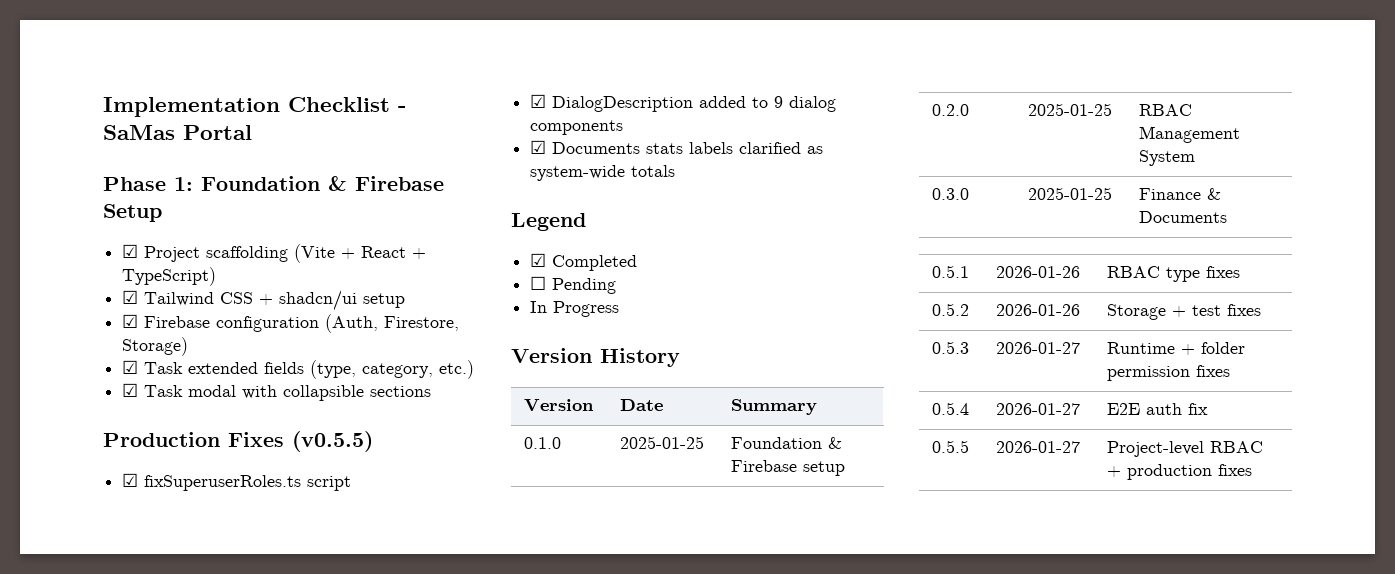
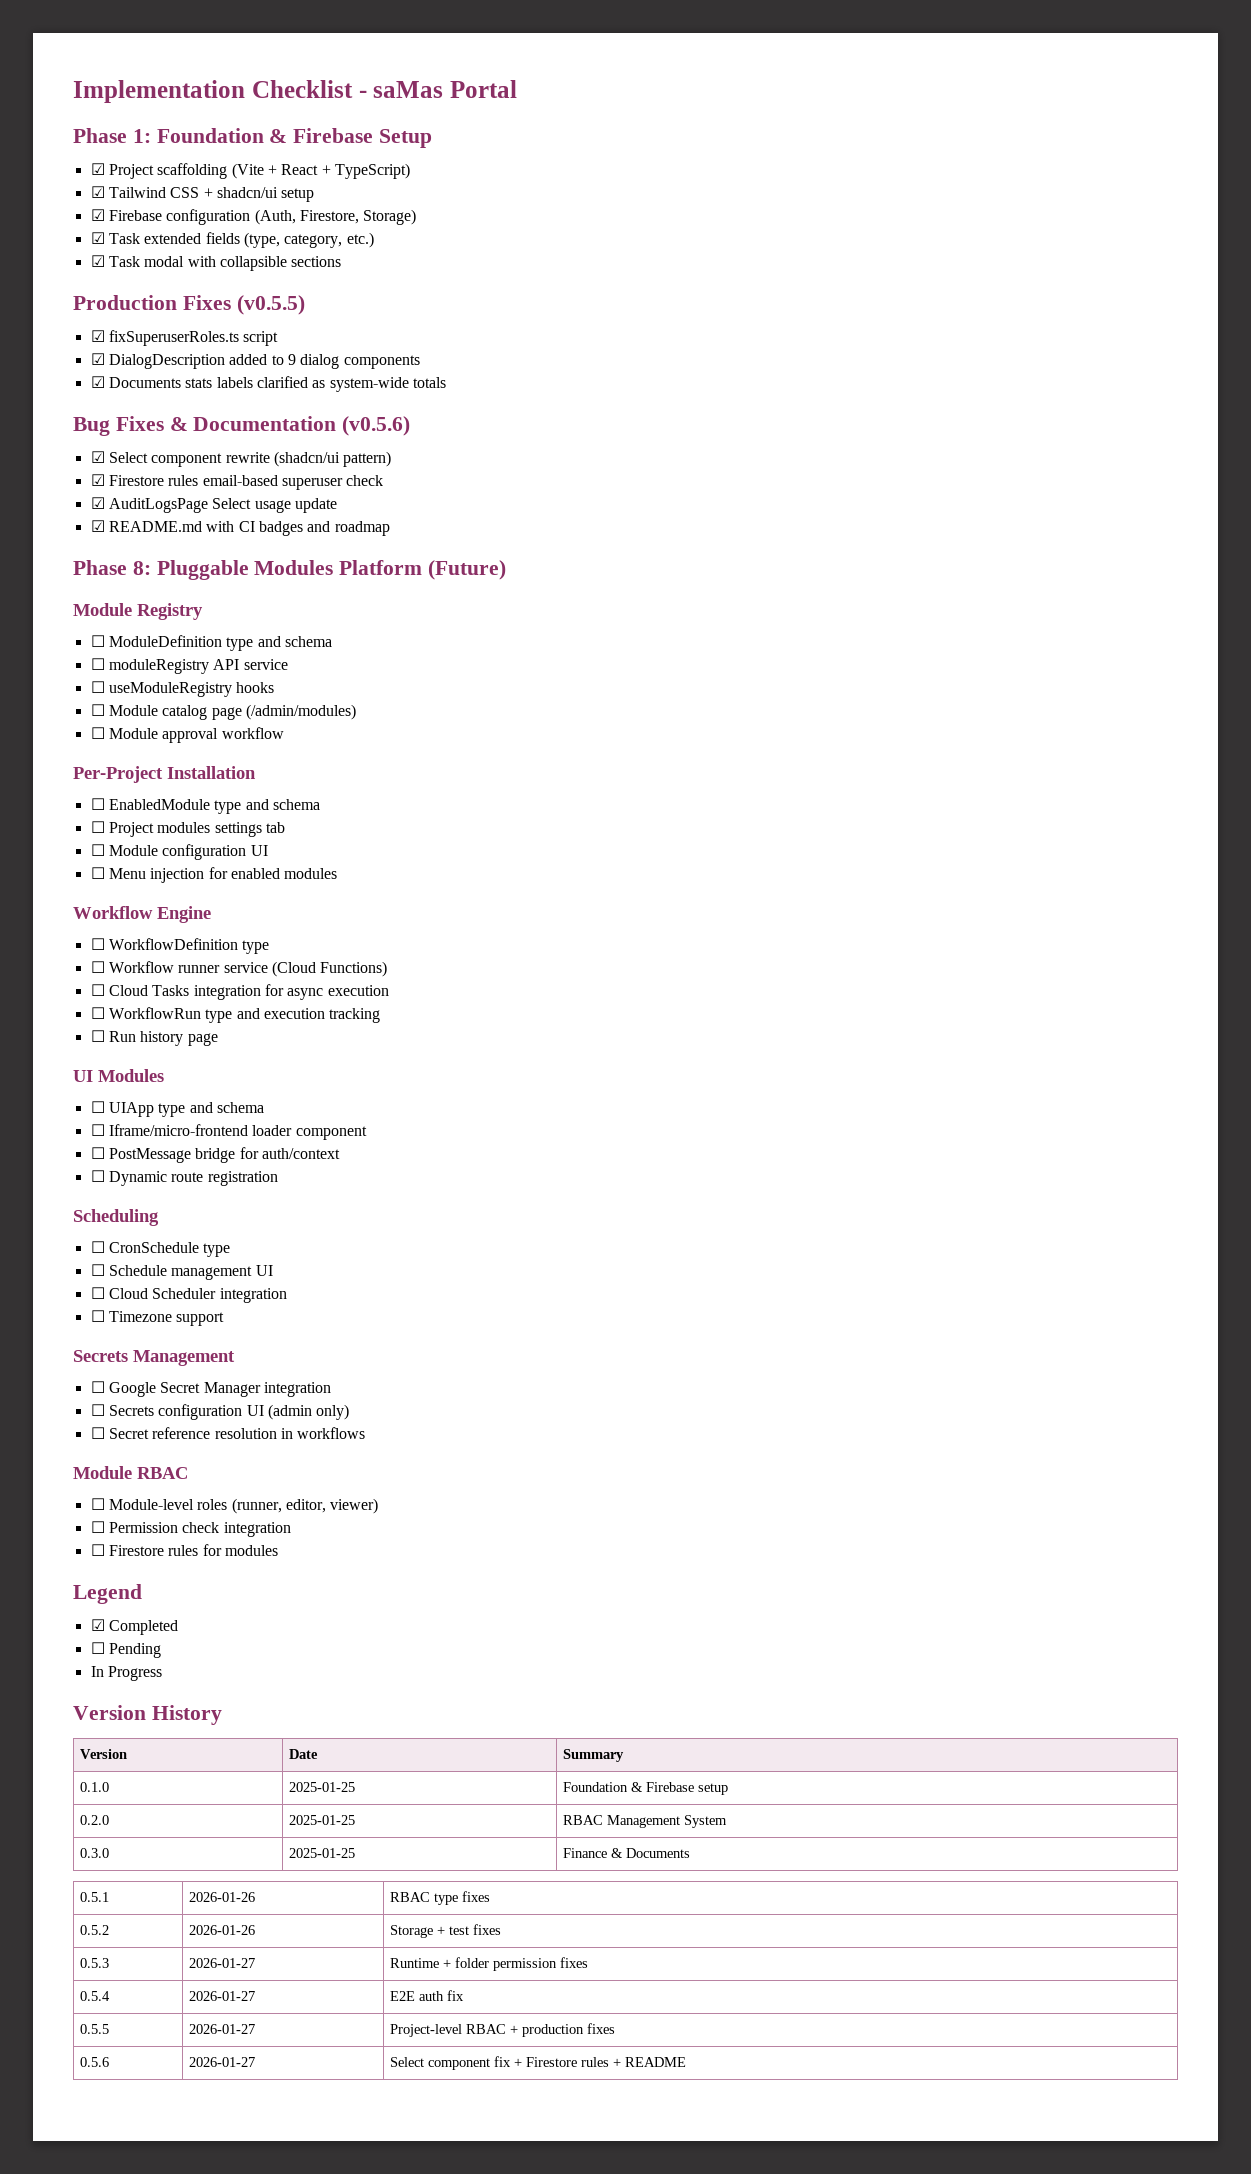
- Implementation Checklist - SaMas Portal
+ Implementation Checklist - saMas Portal
+ Bug Fixes & Documentation (v0.5.6)
+ ☑ Select component rewrite (shadcn/ui pattern)
+ ☑ Firestore rules email-based superuser check
+ ☑ AuditLogsPage Select usage update
+ ☑ README.md with CI badges and roadmap
+ Phase 8: Pluggable Modules Platform (Future)
+ Module Registry
+ ☐ ModuleDefinition type and schema
+ ☐ moduleRegistry API service
+ ☐ useModuleRegistry hooks
+ ☐ Module catalog page (/admin/modules)
+ ☐ Module approval workflow
+ Per-Project Installation
+ ☐ EnabledModule type and schema
+ ☐ Project modules settings tab
+ ☐ Module configuration UI
+ ☐ Menu injection for enabled modules
+ Workflow Engine
+ ☐ WorkflowDefinition type
+ ☐ Workflow runner service (Cloud Functions)
+ ☐ Cloud Tasks integration for async execution
+ ☐ WorkflowRun type and execution tracking
+ ☐ Run history page
+ UI Modules
+ ☐ UIApp type and schema
+ ☐ Iframe/micro-frontend loader component
+ ☐ PostMessage bridge for auth/context
+ ☐ Dynamic route registration
+ Scheduling
+ ☐ CronSchedule type
+ ☐ Schedule management UI
+ ☐ Cloud Scheduler integration
+ ☐ Timezone support
+ Secrets Management
+ ☐ Google Secret Manager integration
+ ☐ Secrets configuration UI (admin only)
+ ☐ Secret reference resolution in workflows
+ Module RBAC
+ ☐ Module-level roles (runner, editor, viewer)
+ ☐ Permission check integration
+ ☐ Firestore rules for modules
+ 0.5.6 | 2026-01-27 | Select component fix + Firestore rules + README

